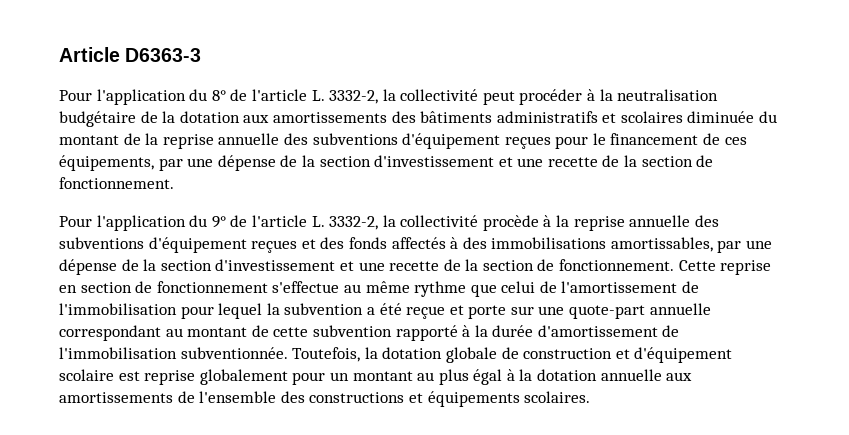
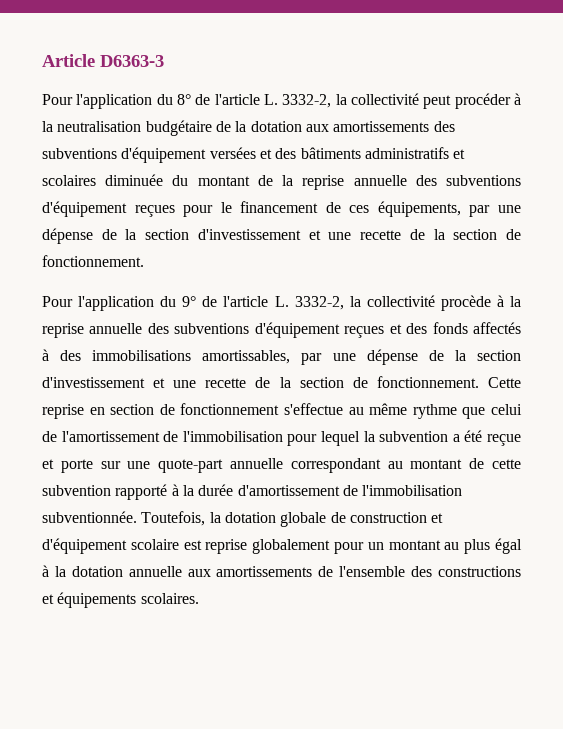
- Pour l'application du 8° de l'article L. 3332-2, la collectivité peut procéder à la neutralisation budgétaire de la dotation aux amortissements des bâtiments administratifs et scolaires diminuée du montant de la reprise annuelle des subventions d'équipement reçues pour le financement de ces équipements, par une dépense de la section d'investissement et une recette de la section de fonctionnement.
+ Pour l'application du 8° de l'article L. 3332-2, la collectivité peut procéder à la neutralisation budgétaire de la dotation aux amortissements des subventions d'équipement versées et des bâtiments administratifs et scolaires diminuée du montant de la reprise annuelle des subventions d'équipement reçues pour le financement de ces équipements, par une dépense de la section d'investissement et une recette de la section de fonctionnement.

